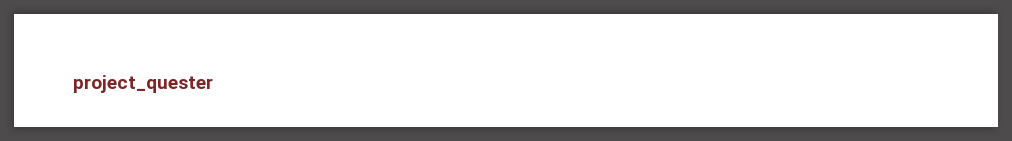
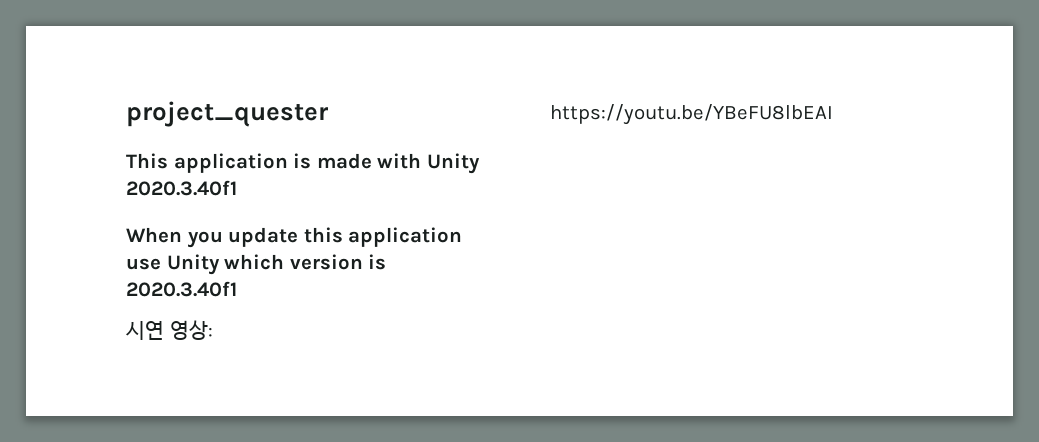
+ This application is made with Unity 2020.3.40f1
+ When you update this application use Unity which version is 2020.3.40f1
+ 시연 영상: https://youtu.be/YBeFU8lbEAI

